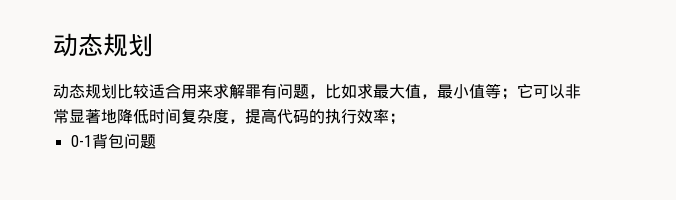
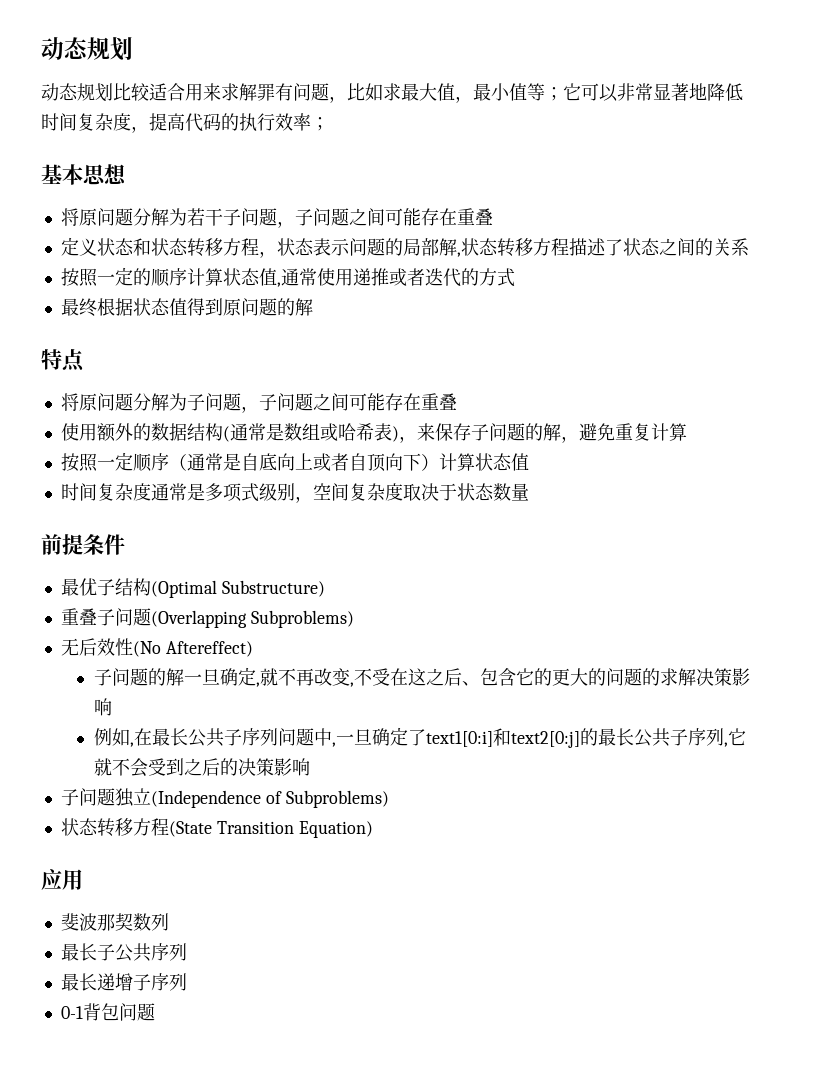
+ 基本思想
+ 将原问题分解为若干子问题，子问题之间可能存在重叠
+ 定义状态和状态转移方程，状态表示问题的局部解,状态转移方程描述了状态之间的关系
+ 按照一定的顺序计算状态值,通常使用递推或者迭代的方式
+ 最终根据状态值得到原问题的解
+ 特点
+ 将原问题分解为子问题，子问题之间可能存在重叠
+ 使用额外的数据结构(通常是数组或哈希表)，来保存子问题的解，避免重复计算
+ 按照一定顺序（通常是自底向上或者自顶向下）计算状态值
+ 时间复杂度通常是多项式级别，空间复杂度取决于状态数量
+ 前提条件
+ 最优子结构(Optimal Substructure)
+ 重叠子问题(Overlapping Subproblems)
+ 无后效性(No Aftereffect)
+ 子问题的解一旦确定,就不再改变,不受在这之后、包含它的更大的问题的求解决策影响
+ 例如,在最长公共子序列问题中,一旦确定了text1[0:i]和text2[0:j]的最长公共子序列,它就不会受到之后的决策影响
+ 子问题独立(Independence of Subproblems)
+ 状态转移方程(State Transition Equation)
+ 应用
+ 斐波那契数列
+ 最长子公共序列
+ 最长递增子序列

